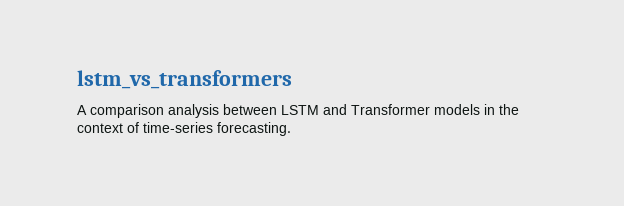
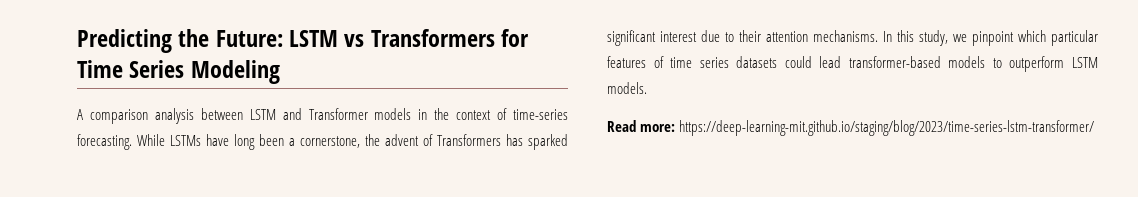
- lstm_vs_transformers
+ Predicting the Future: LSTM vs Transformers for Time Series Modeling
+ While LSTMs have long been a cornerstone, the advent of Transformers has sparked significant interest due to their attention mechanisms. In this study, we pinpoint which particular features of time series datasets could lead transformer-based models to outperform LSTM models.
+ Read more: https://deep-learning-mit.github.io/staging/blog/2023/time-series-lstm-transformer/

